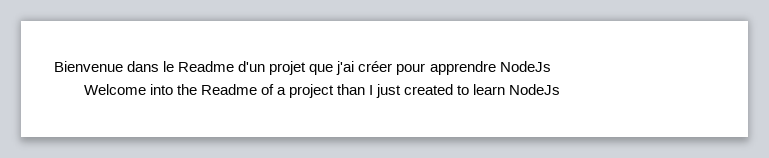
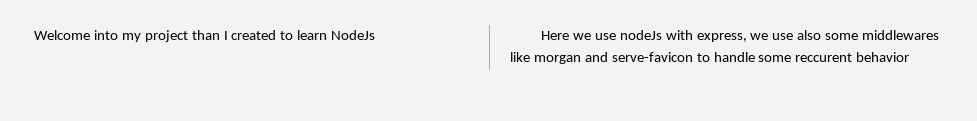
- Bienvenue dans le Readme d'un projet que j'ai créer pour apprendre NodeJs
- Welcome into the Readme of a project than I just created to learn NodeJs
+ Welcome into my project than I created to learn NodeJs
+ Here we use nodeJs with express, we use also some middlewares like morgan and serve-favicon to handle some reccurent behavior

